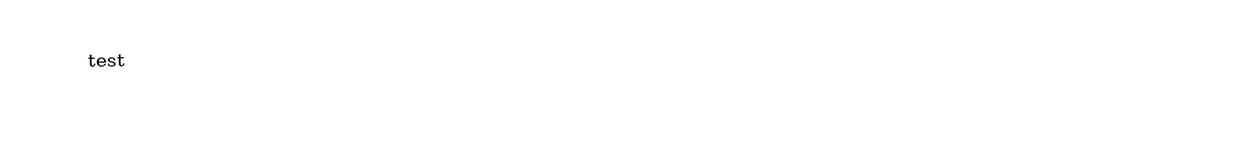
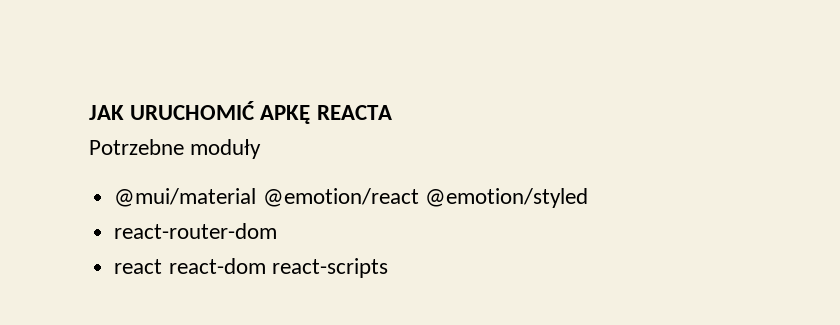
- test
+ JAK URUCHOMIĆ APKĘ REACTA
+ Potrzebne moduły
+ @mui/material @emotion/react @emotion/styled
+ react-router-dom
+ react react-dom react-scripts

